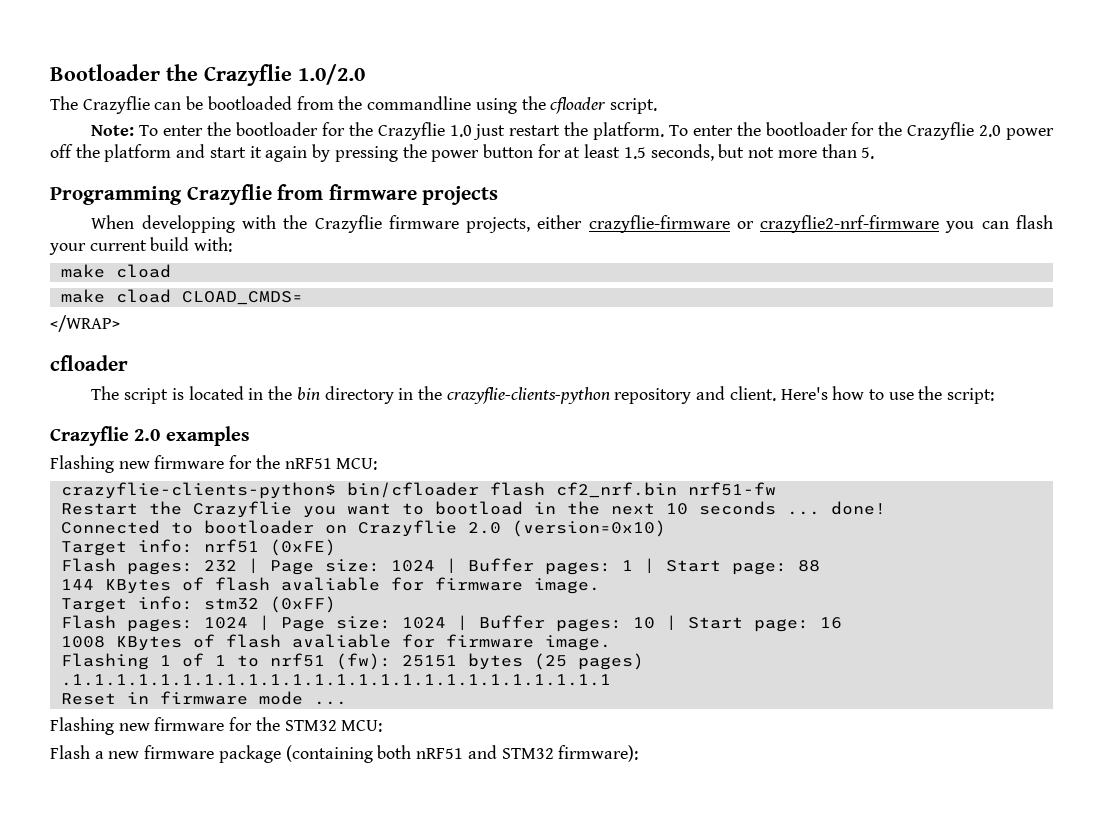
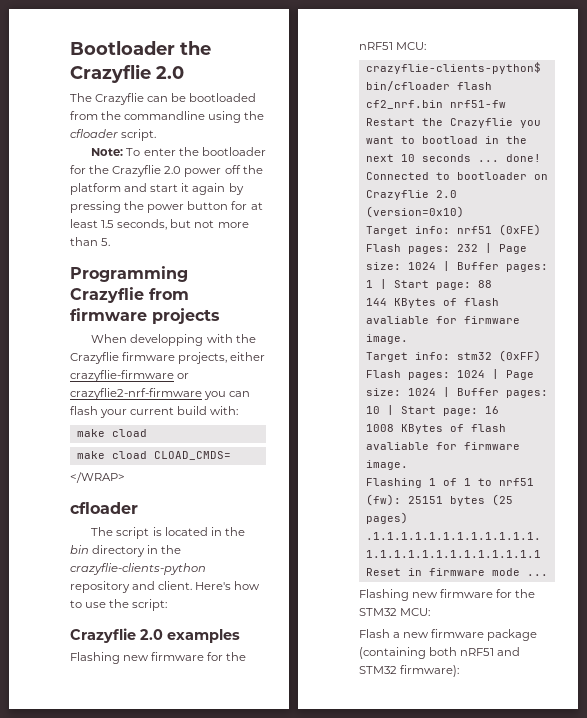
- Bootloader the Crazyflie 1.0/2.0
+ Bootloader the Crazyflie 2.0
- Note: To enter the bootloader for the Crazyflie 1.0 just restart the platform. To enter the bootloader for the Crazyflie 2.0 power off the platform and start it again by pressing the power button for at least 1.5 seconds, but not more than 5.
+ Note: To enter the bootloader for the Crazyflie 2.0 power off the platform and start it again by pressing the power button for at least 1.5 seconds, but not more than 5.

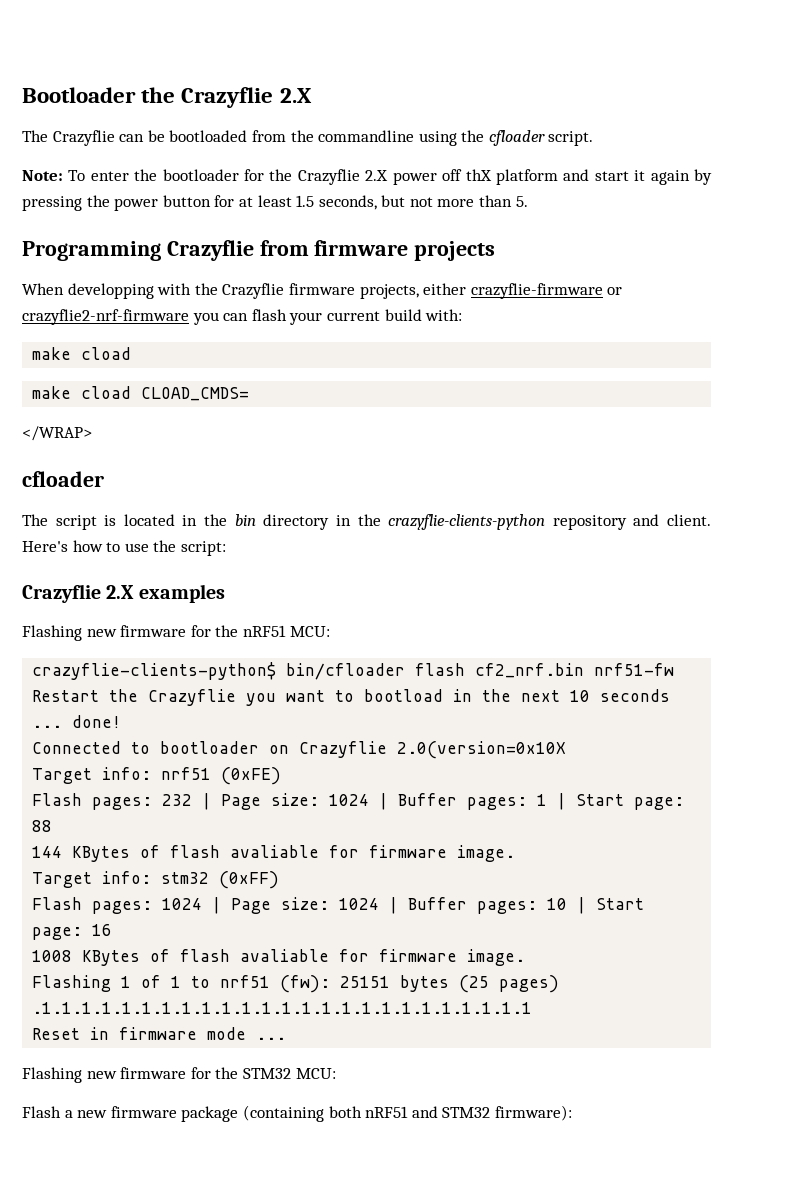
- Bootloader the Crazyflie 2.0
+ Bootloader the Crazyflie 2.X
- Note: To enter the bootloader for the Crazyflie 2.0 power off the platform and start it again by pressing the power button for at least 1.5 seconds, but not more than 5.
+ Note: To enter the bootloader for the Crazyflie 2.X power off thX platform and start it again by pressing the power button for at least 1.5 seconds, but not more than 5.
- Crazyflie 2.0 examples
+ Crazyflie 2.X examples
- Connected to bootloader on Crazyflie 2.0 (version=0x10)
+ Connected to bootloader on Crazyflie 2.0(version=0x10X

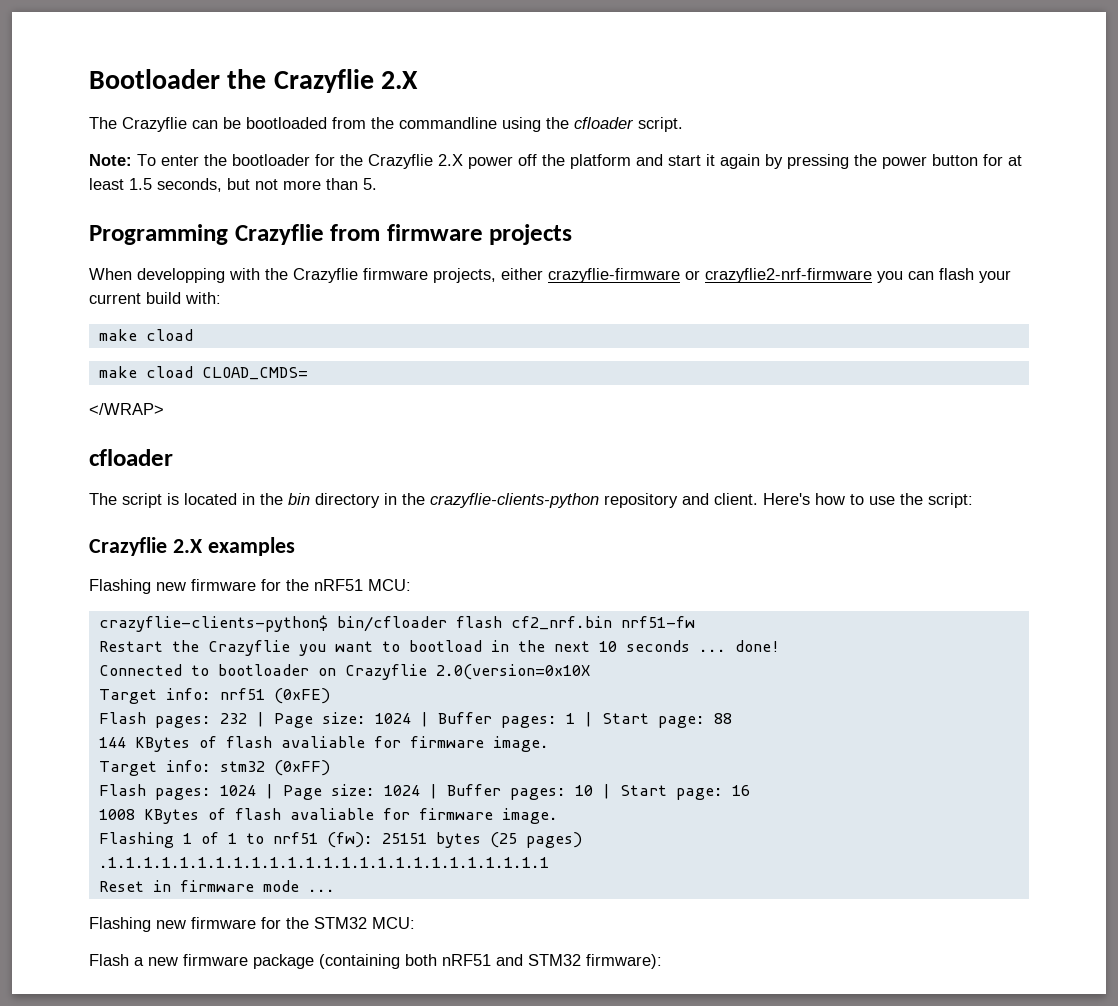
- Note: To enter the bootloader for the Crazyflie 2.X power off thX platform and start it again by pressing the power button for at least 1.5 seconds, but not more than 5.
+ Note: To enter the bootloader for the Crazyflie 2.X power off the platform and start it again by pressing the power button for at least 1.5 seconds, but not more than 5.

